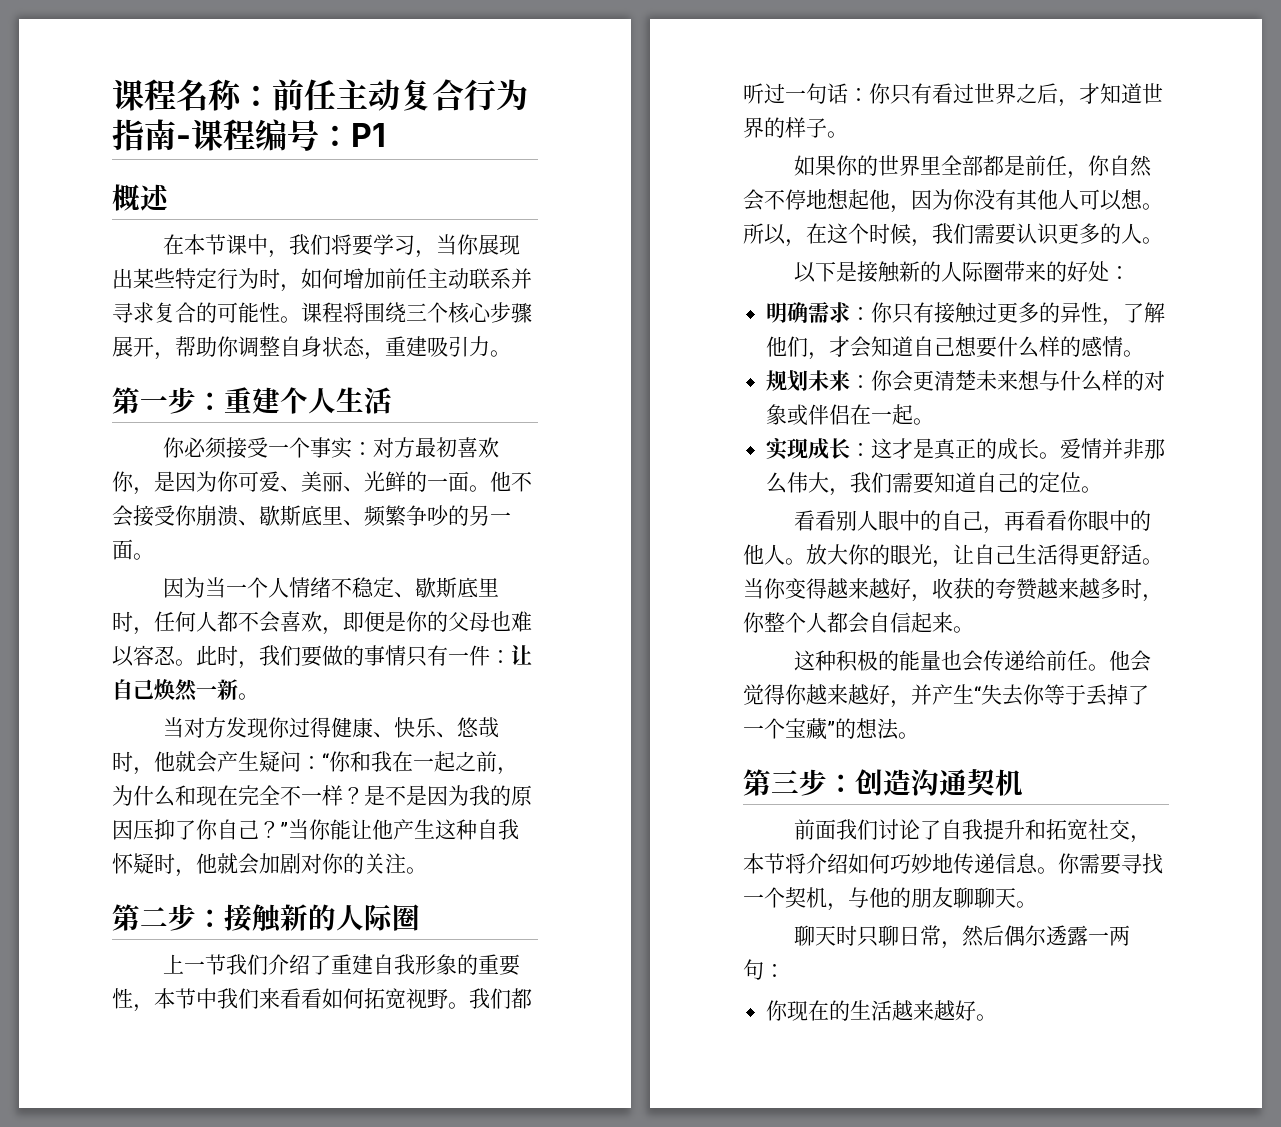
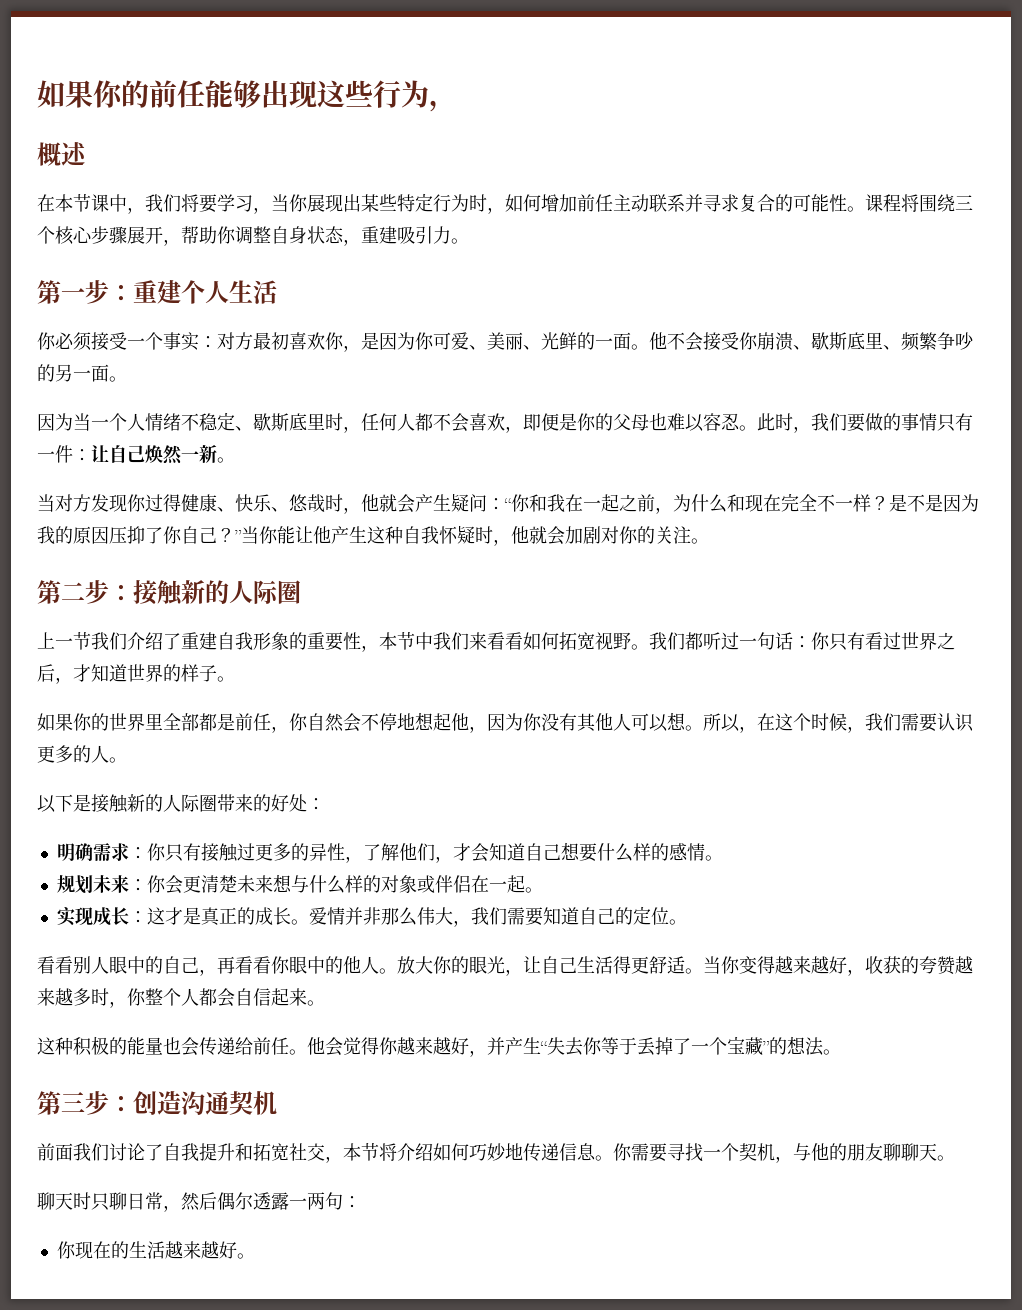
- 课程名称：前任主动复合行为指南-课程编号：P1
+ 如果你的前任能够出现这些行为，

